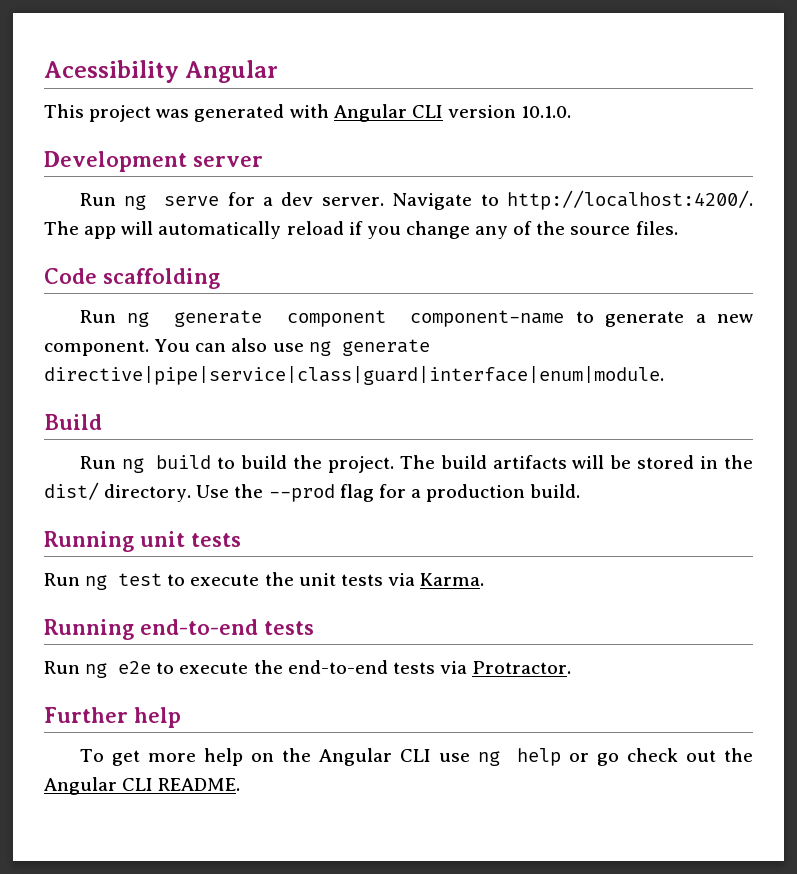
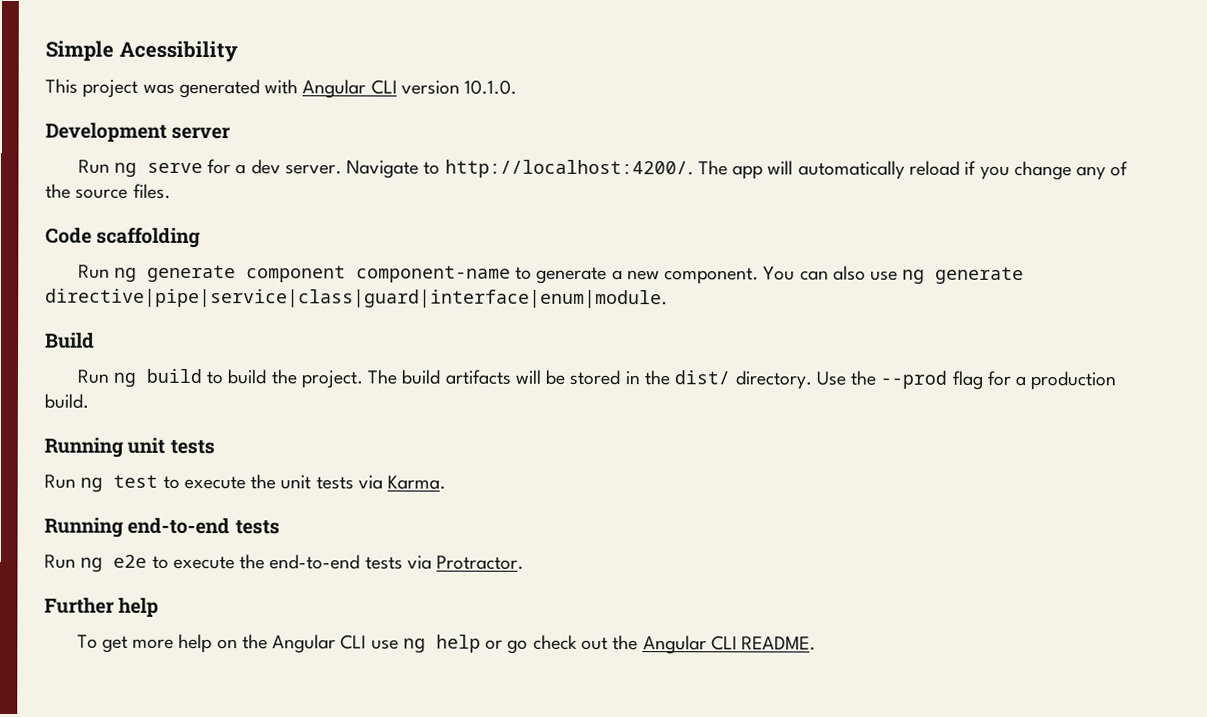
- Acessibility Angular
+ Simple Acessibility

